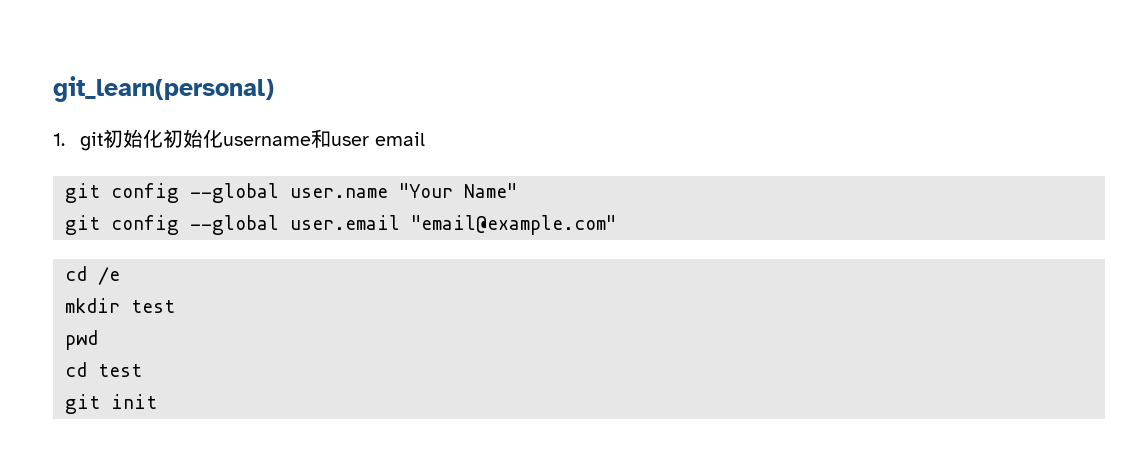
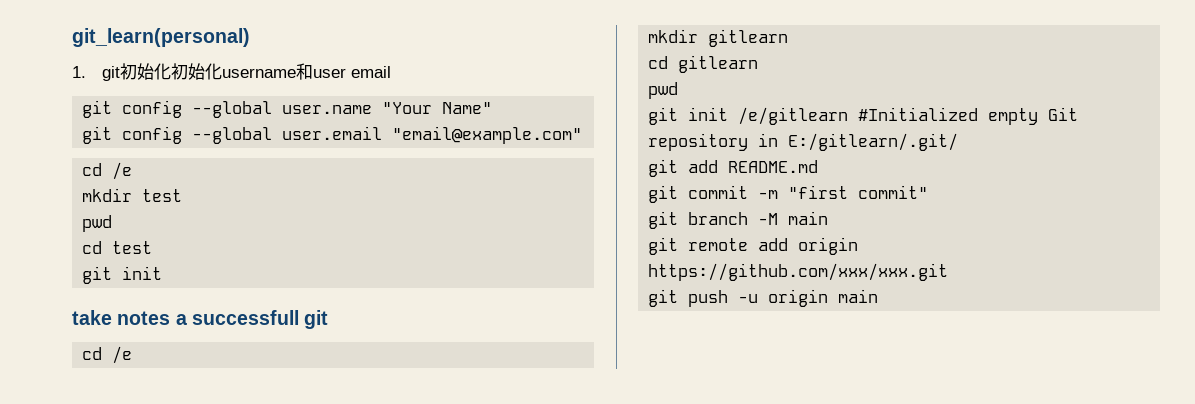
+ take notes a successfull git
+ cd /e
+ mkdir gitlearn
+ cd gitlearn
+ pwd
+ git init /e/gitlearn #Initialized empty Git repository in E:/gitlearn/.git/
+ git add README.md
+ git commit -m "first commit"
+ git branch -M main
+ git remote add origin https://github.com/xxx/xxx.git
+ git push -u origin main

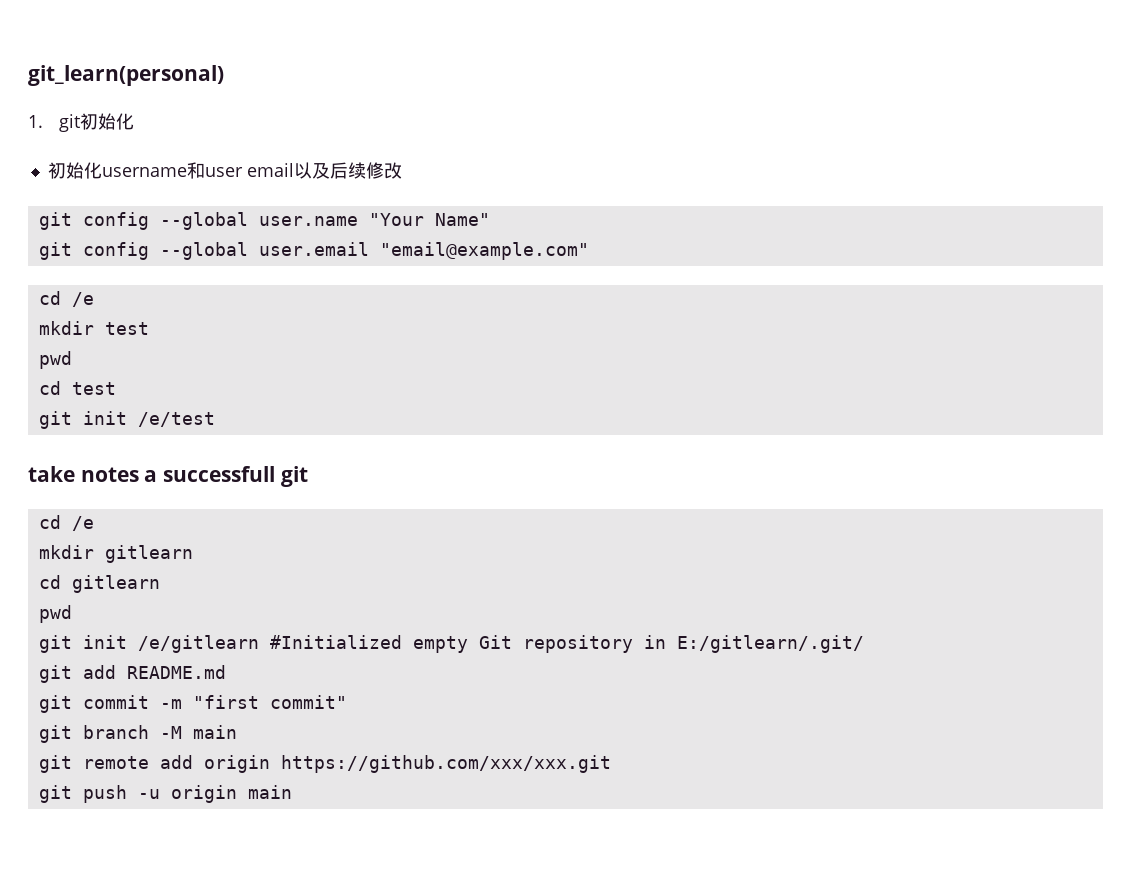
- 1. git初始化初始化username和user email
+ 1. git初始化
+ 初始化username和user email以及后续修改
  cd test
- git init
+ git init /e/test

